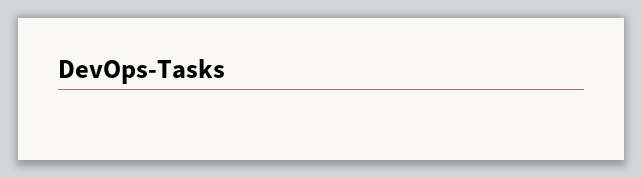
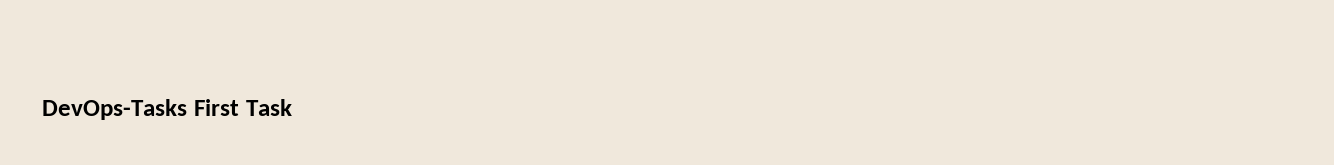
- DevOps-Tasks
+ DevOps-Tasks First Task

